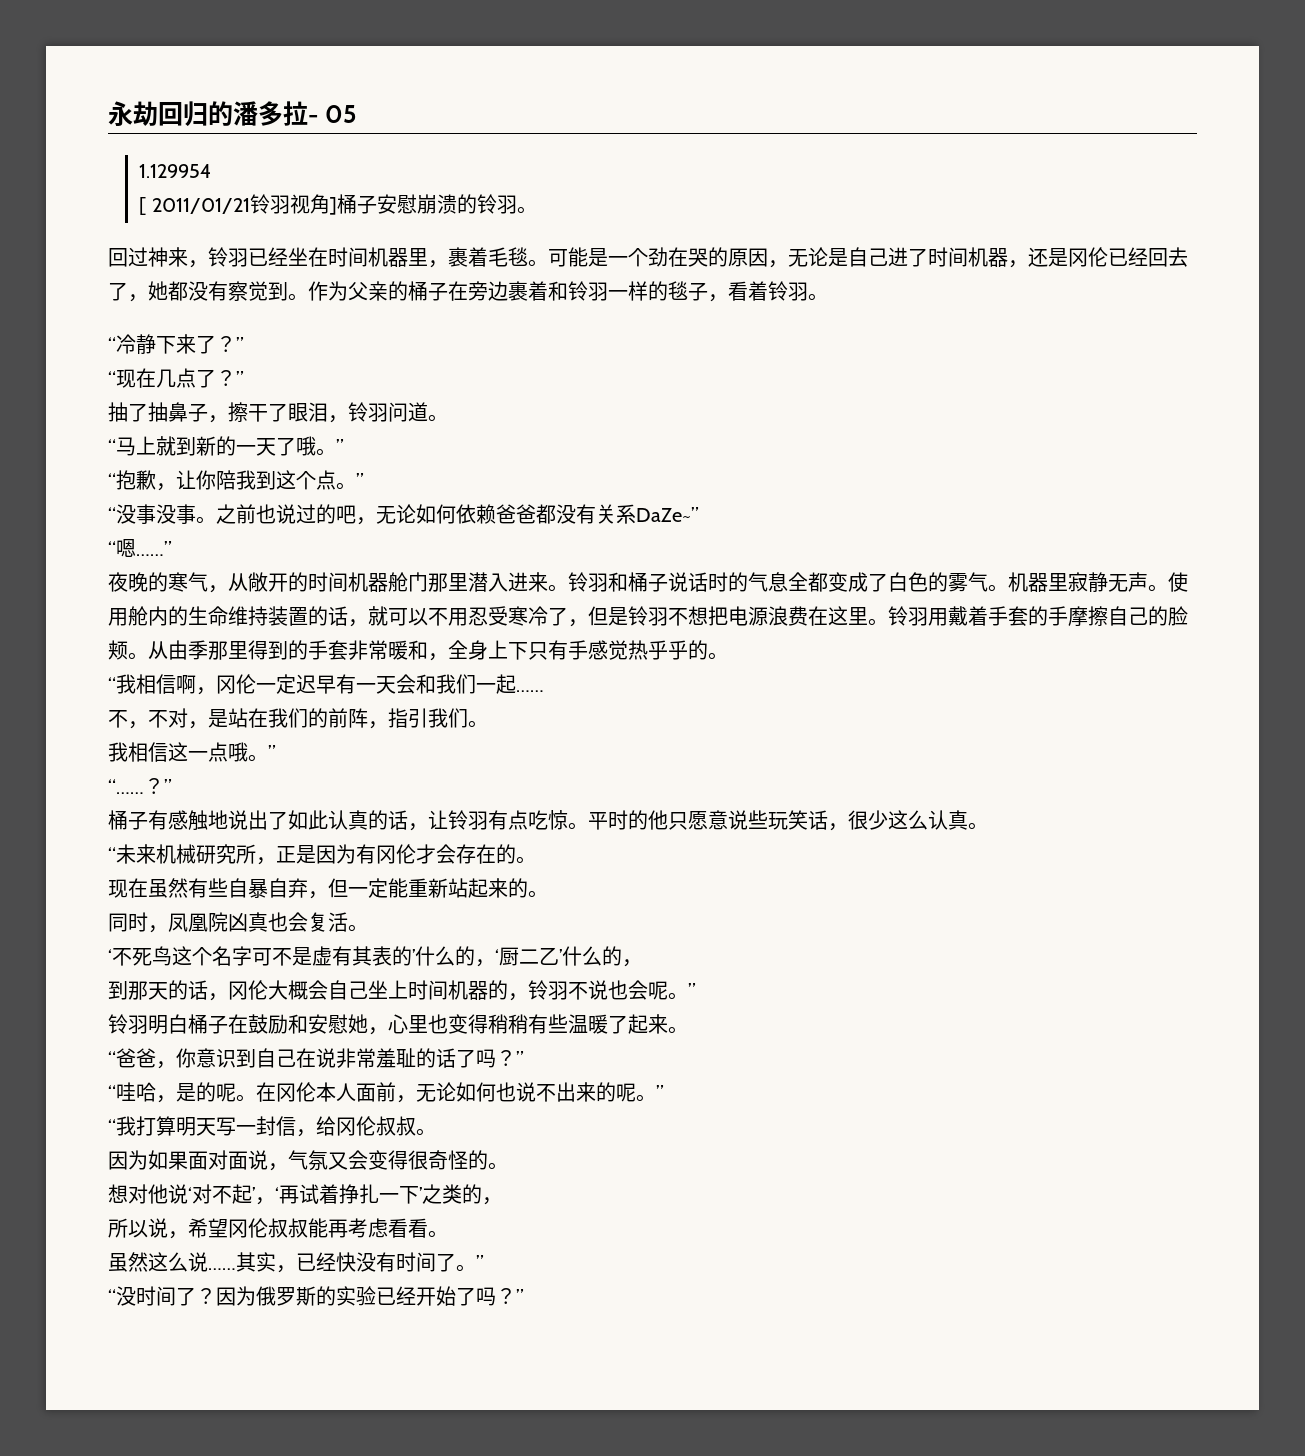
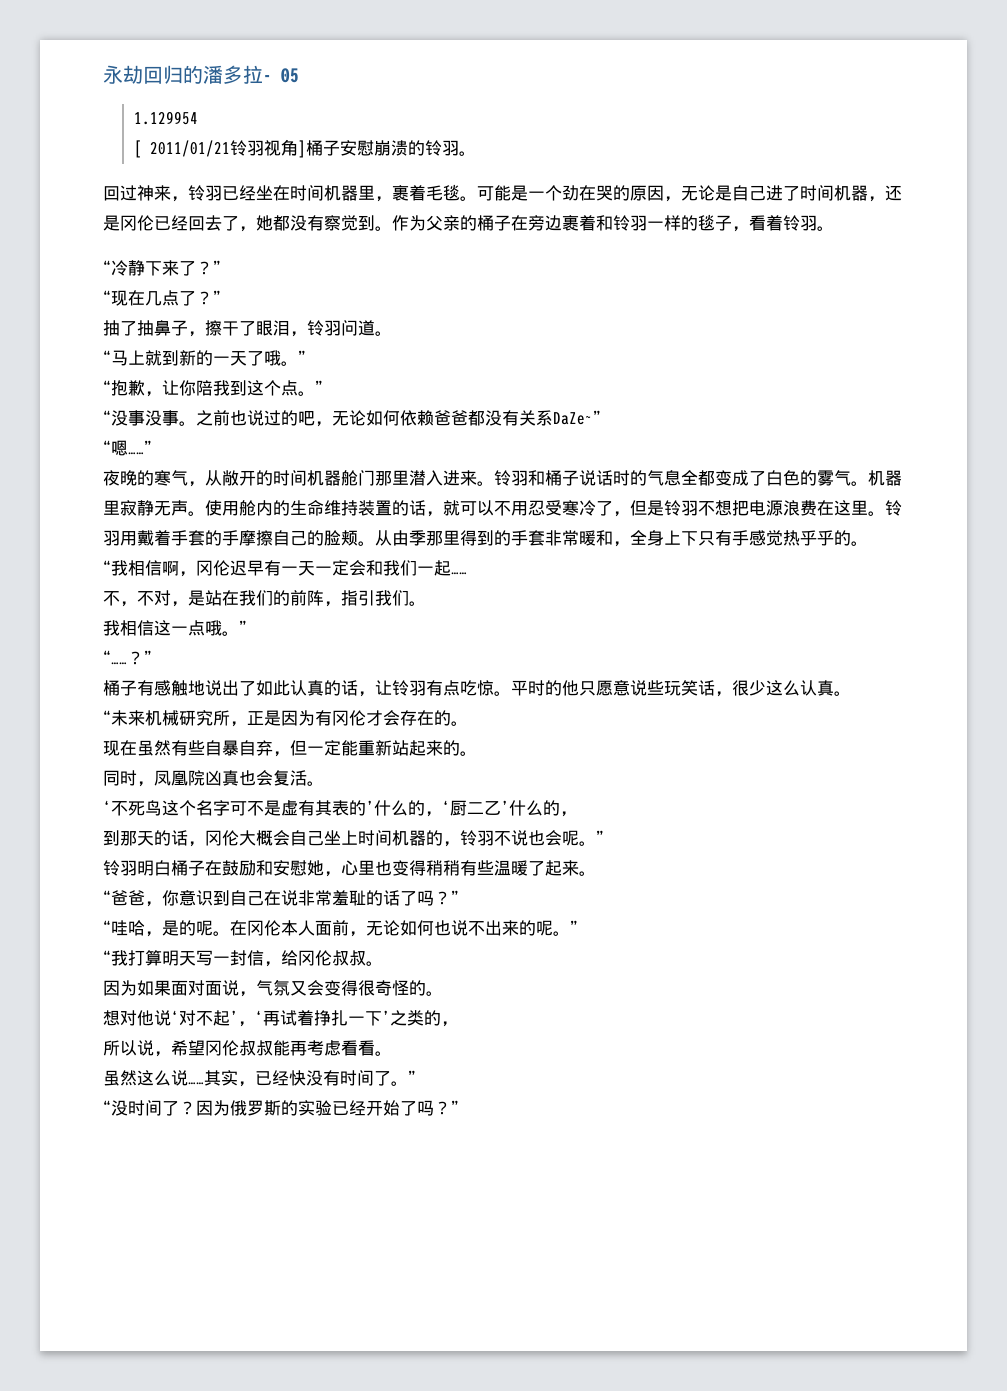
- “我相信啊，冈伦一定迟早有一天会和我们一起……
+ “我相信啊，冈伦迟早有一天一定会和我们一起……

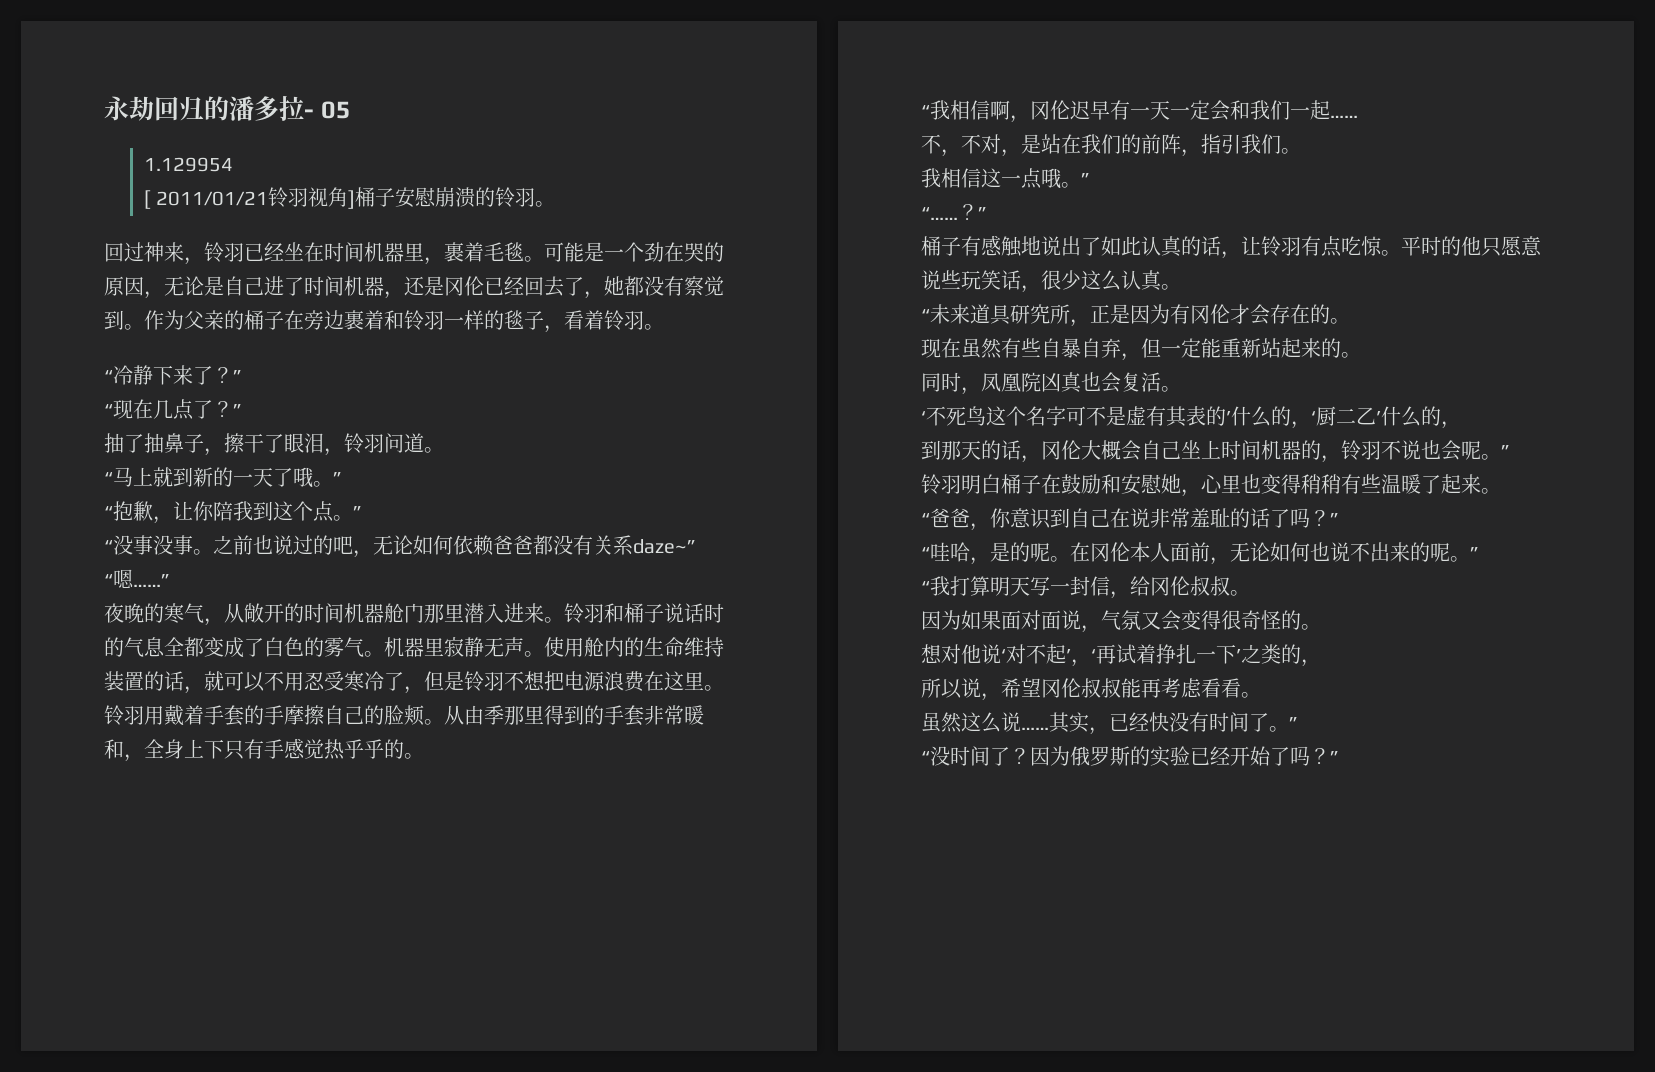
- 之前也说过的吧，无论如何依赖爸爸都没有关系DaZe~”
+ 之前也说过的吧，无论如何依赖爸爸都没有关系daze~”
- “未来机械研究所，正是因为有冈伦才会存在的。
+ “未来道具研究所，正是因为有冈伦才会存在的。

